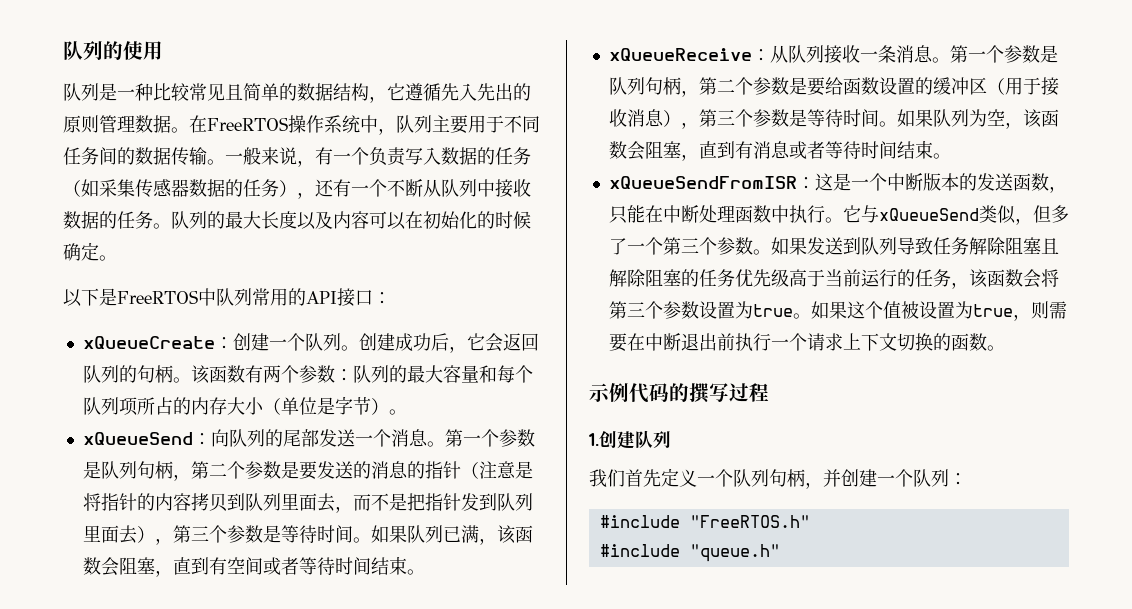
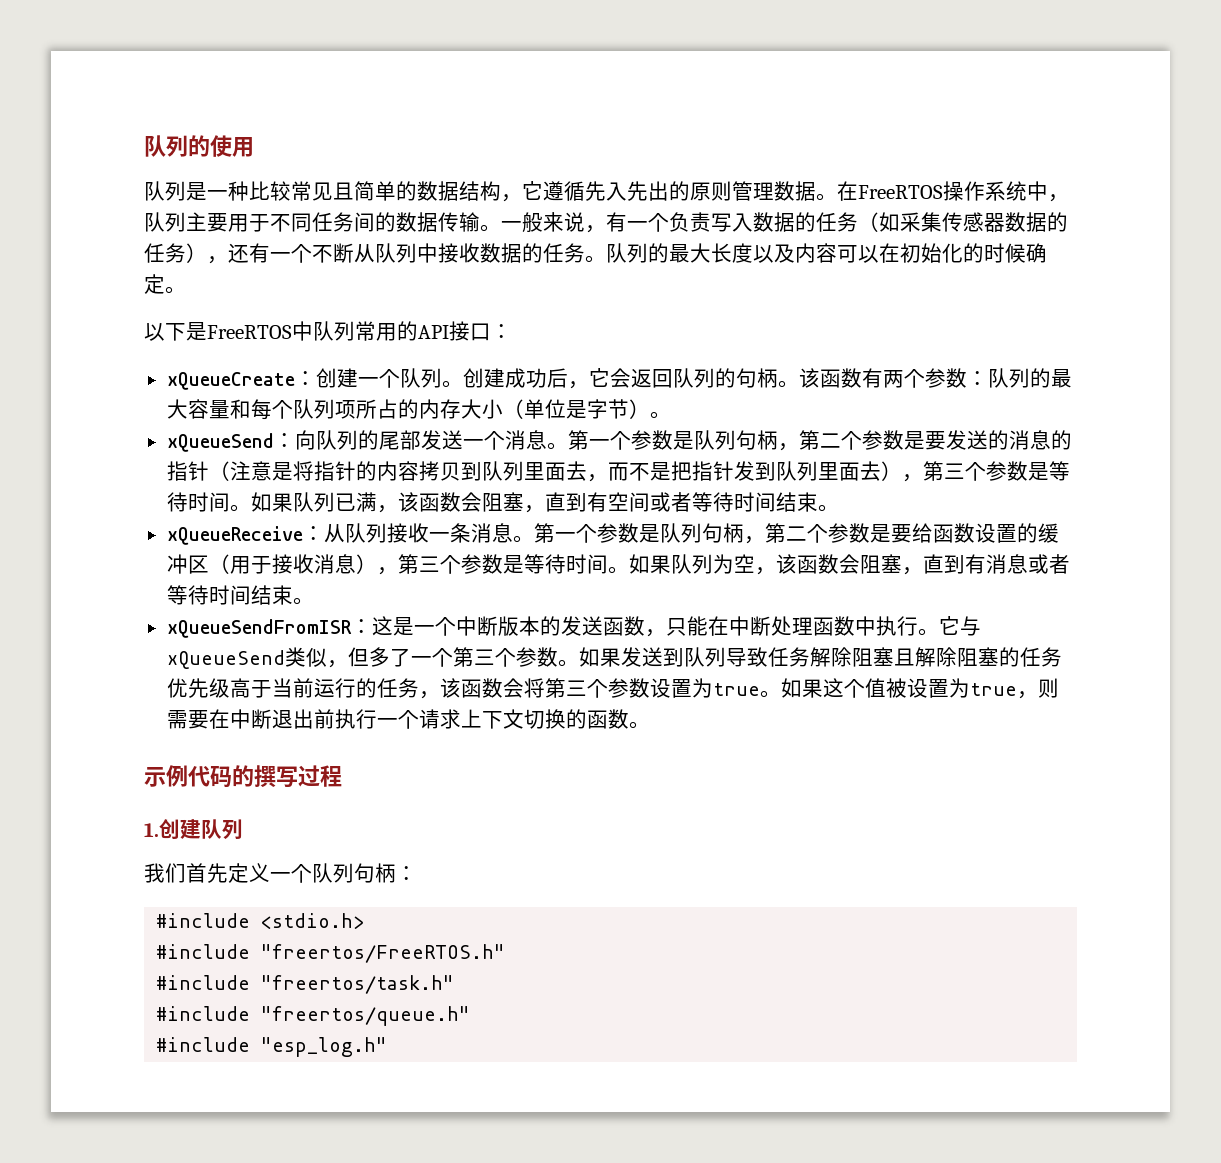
- 我们首先定义一个队列句柄，并创建一个队列：
+ 我们首先定义一个队列句柄：
- #include "FreeRTOS.h"
- #include "queue.h"
+ #include <stdio.h>
+ #include "freertos/FreeRTOS.h"
+ #include "freertos/task.h"
+ #include "freertos/queue.h"
+ #include "esp_log.h"

